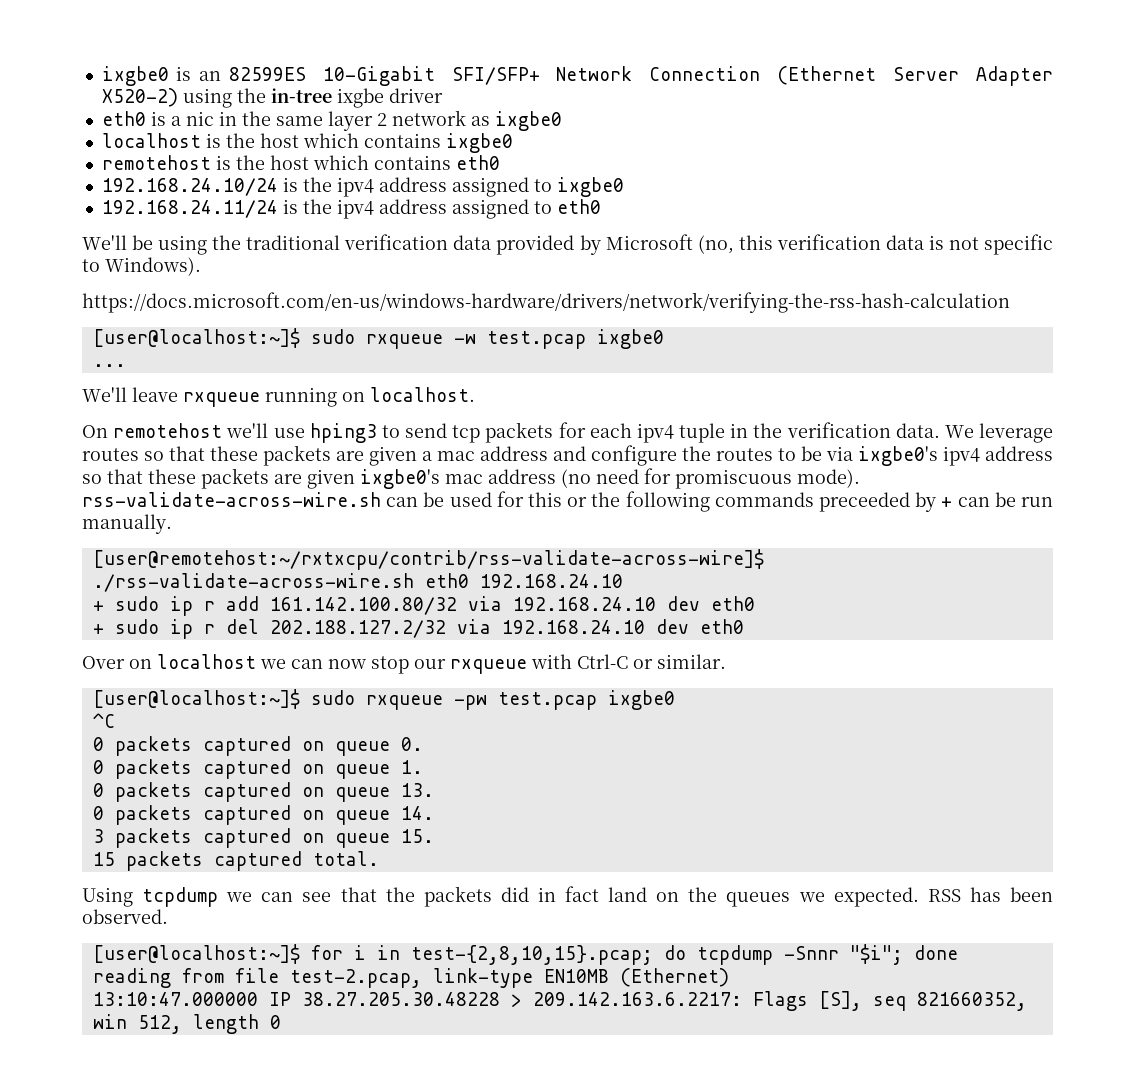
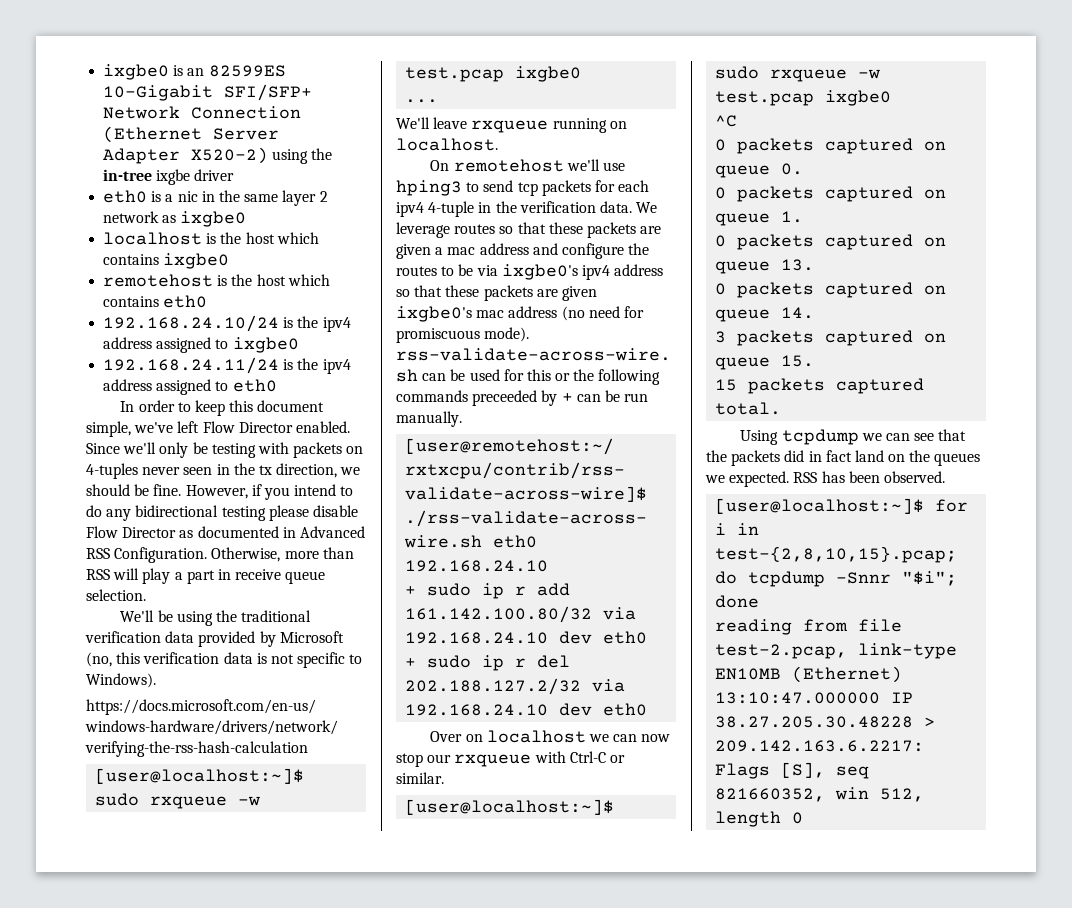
+ In order to keep this document simple, we've left Flow Director enabled. Since we'll only be testing with packets on 4-tuples never seen in the tx direction, we should be fine. However, if you intend to do any bidirectional testing please disable Flow Director as documented in Advanced RSS Configuration. Otherwise, more than RSS will play a part in receive queue selection.
- On remotehost we'll use hping3 to send tcp packets for each ipv4 tuple in the verification data.
+ On remotehost we'll use hping3 to send tcp packets for each ipv4 4-tuple in the verification data.
  Over on localhost we can now stop our rxqueue with Ctrl-C or similar.
- [user@localhost:~]$ sudo rxqueue -pw test.pcap ixgbe0
+ [user@localhost:~]$ sudo rxqueue -w test.pcap ixgbe0

